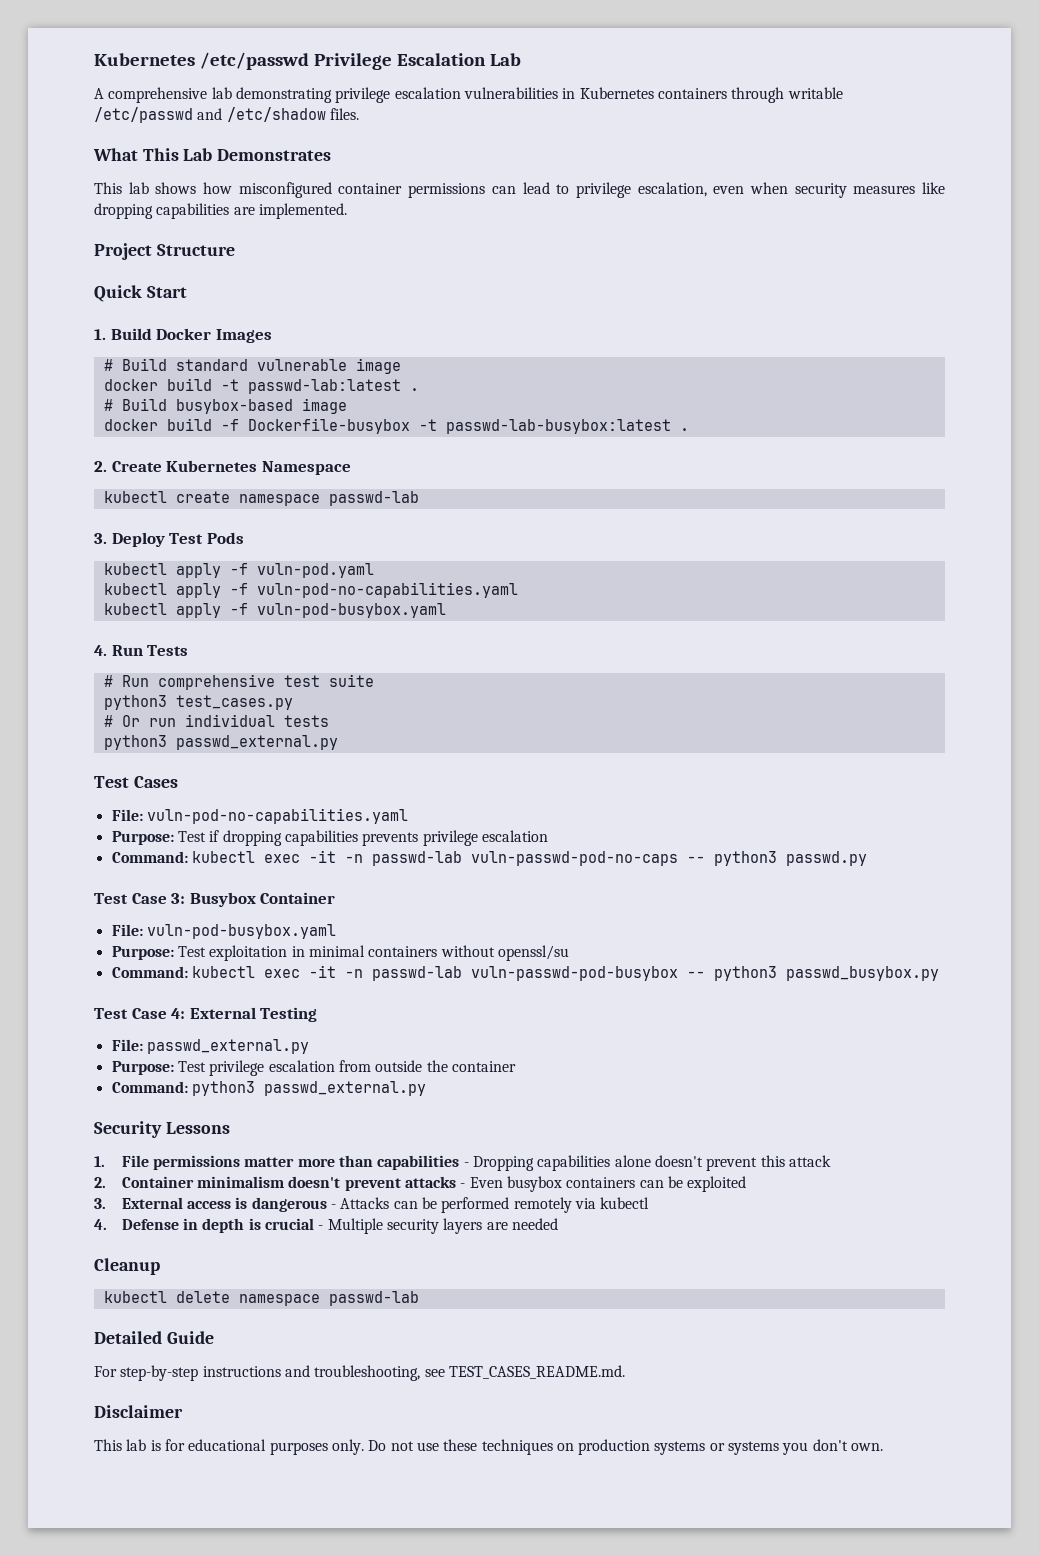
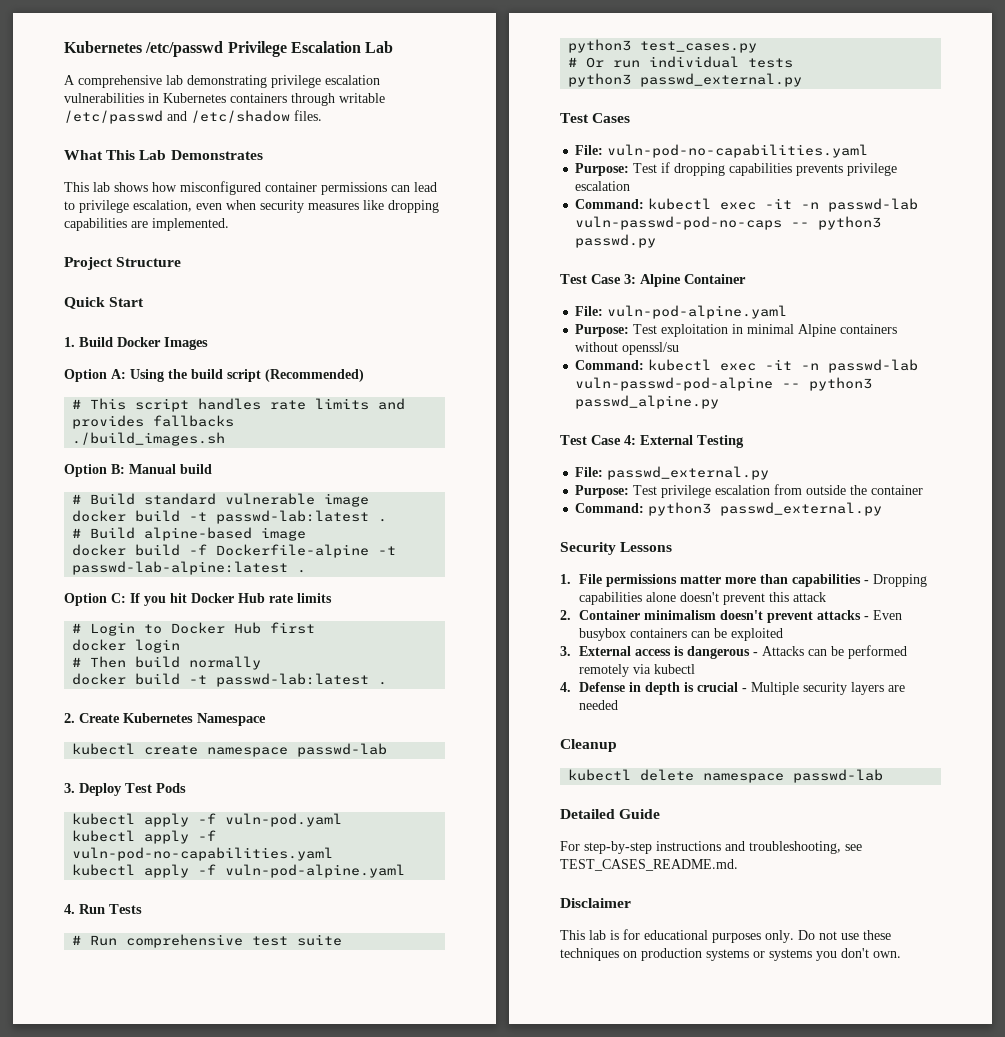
+ Option A: Using the build script (Recommended)
+ # This script handles rate limits and provides fallbacks
+ ./build_images.sh
+ Option B: Manual build
- # Build busybox-based image
+ # Build alpine-based image
- docker build -f Dockerfile-busybox -t passwd-lab-busybox:latest .
+ docker build -f Dockerfile-alpine -t passwd-lab-alpine:latest .
+ Option C: If you hit Docker Hub rate limits
+ # Login to Docker Hub first
+ docker login
+ # Then build normally
+ docker build -t passwd-lab:latest .
- kubectl apply -f vuln-pod-busybox.yaml
+ kubectl apply -f vuln-pod-alpine.yaml
- Test Case 3: Busybox Container
+ Test Case 3: Alpine Container
- File: vuln-pod-busybox.yaml
+ File: vuln-pod-alpine.yaml
- Purpose: Test exploitation in minimal containers without openssl/su
+ Purpose: Test exploitation in minimal Alpine containers without openssl/su
- Command: kubectl exec -it -n passwd-lab vuln-passwd-pod-busybox -- python3 passwd_busybox.py
+ Command: kubectl exec -it -n passwd-lab vuln-passwd-pod-alpine -- python3 passwd_alpine.py

